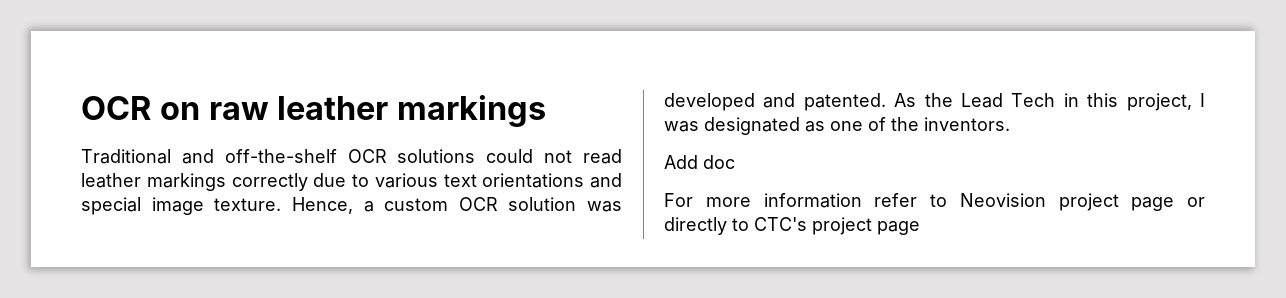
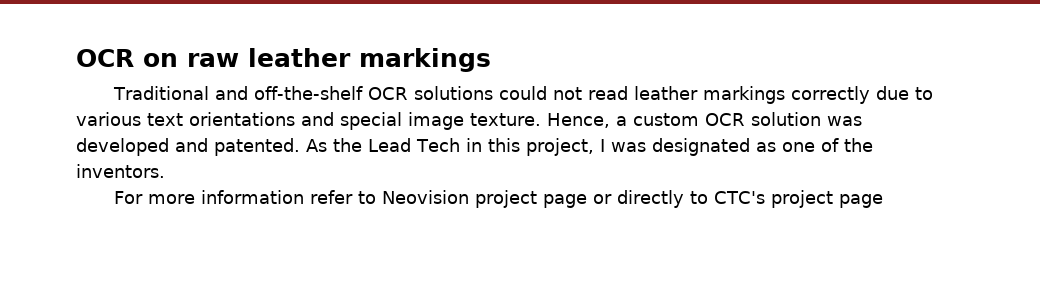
- Add doc

